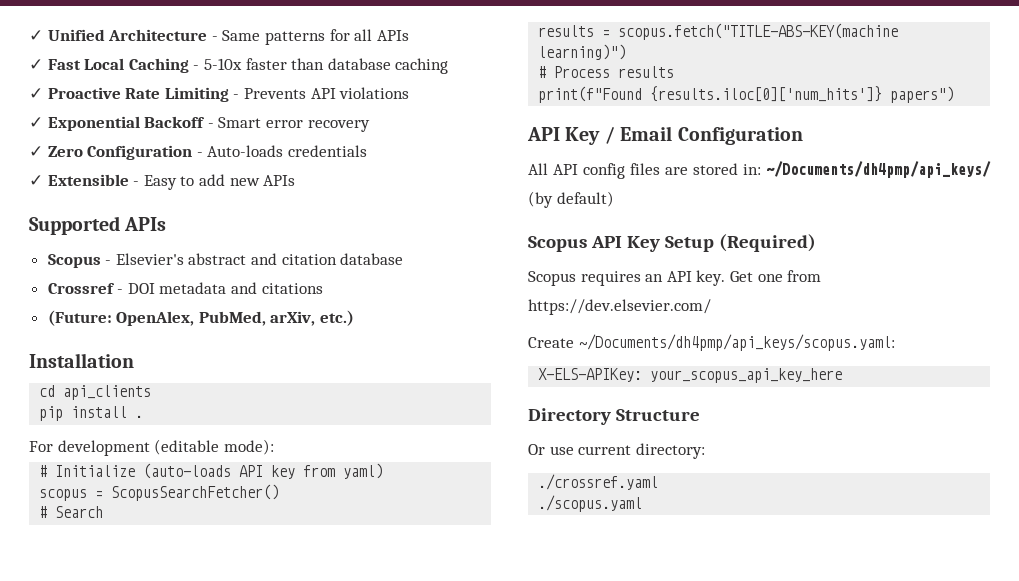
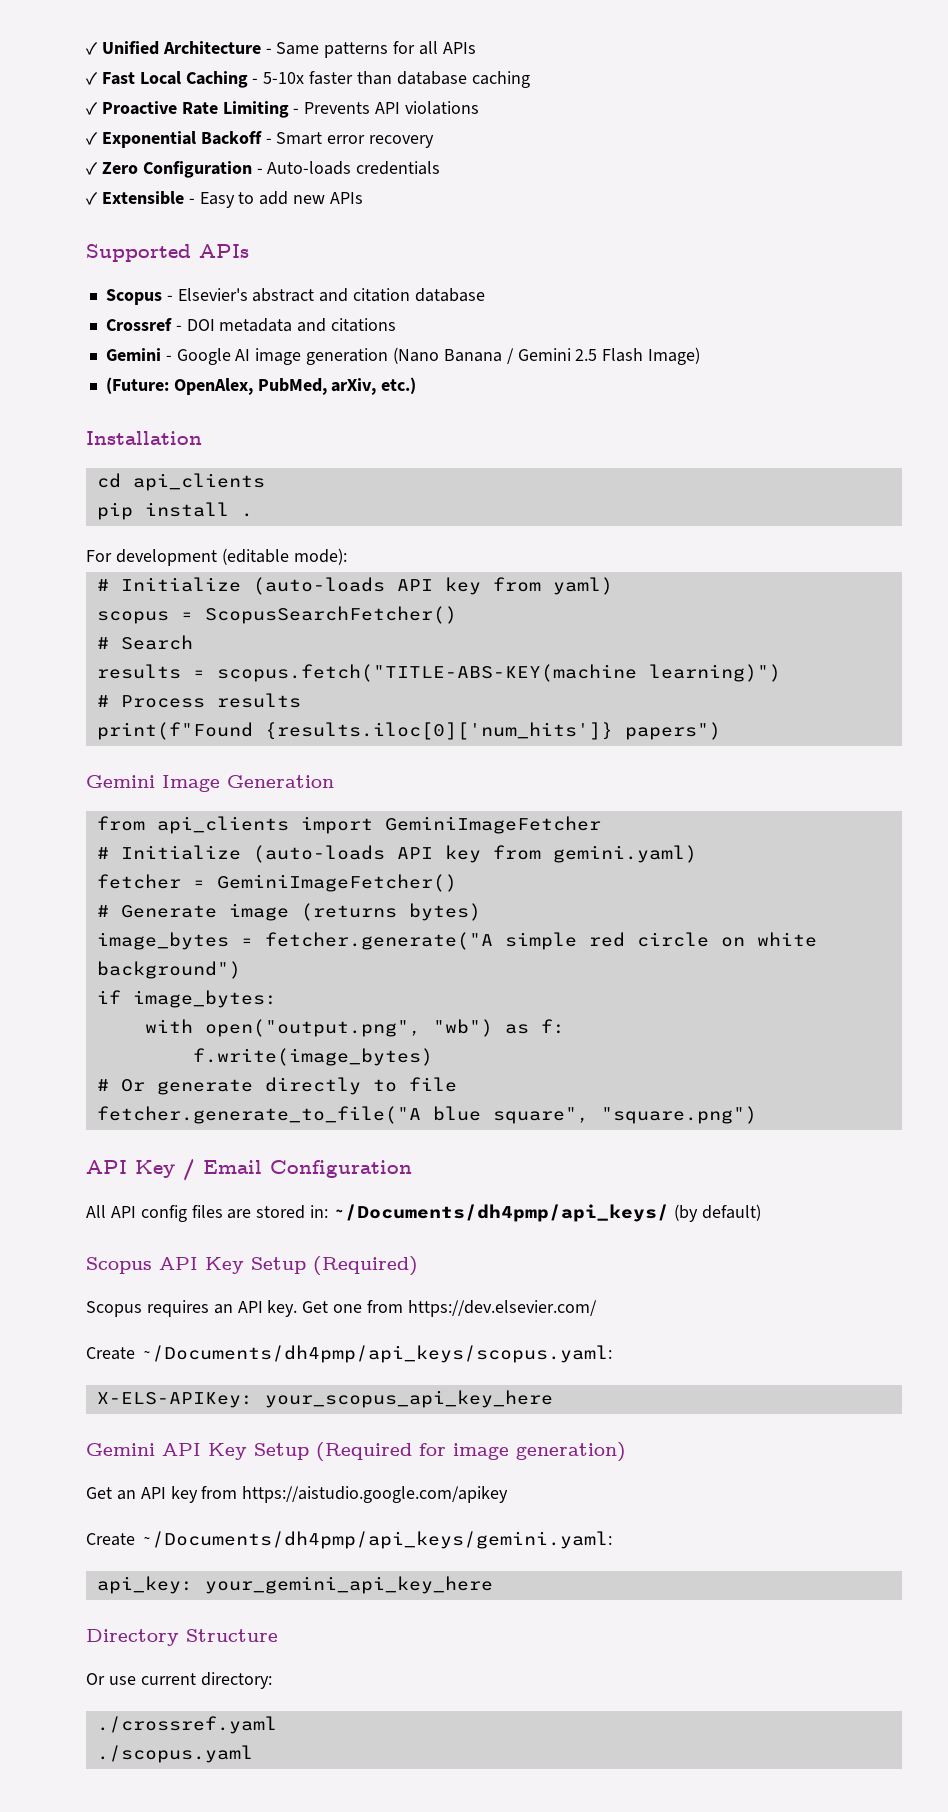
+ Gemini - Google AI image generation (Nano Banana / Gemini 2.5 Flash Image)
+ Gemini Image Generation
+ from api_clients import GeminiImageFetcher
+ # Initialize (auto-loads API key from gemini.yaml)
+ fetcher = GeminiImageFetcher()
+ # Generate image (returns bytes)
+ image_bytes = fetcher.generate("A simple red circle on white background")
+ if image_bytes:
+ with open("output.png", "wb") as f:
+ f.write(image_bytes)
+ # Or generate directly to file
+ fetcher.generate_to_file("A blue square", "square.png")
+ Gemini API Key Setup (Required for image generation)
+ Get an API key from https://aistudio.google.com/apikey
+ Create ~/Documents/dh4pmp/api_keys/gemini.yaml:
+ api_key: your_gemini_api_key_here

